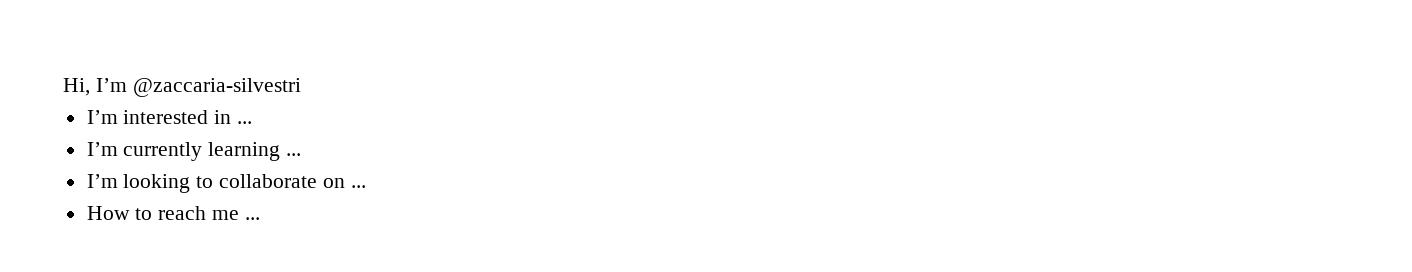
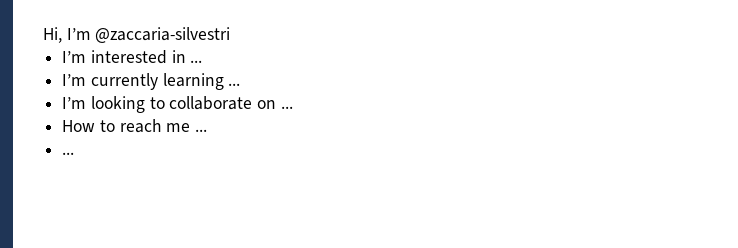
  How to reach me ...
+ ...

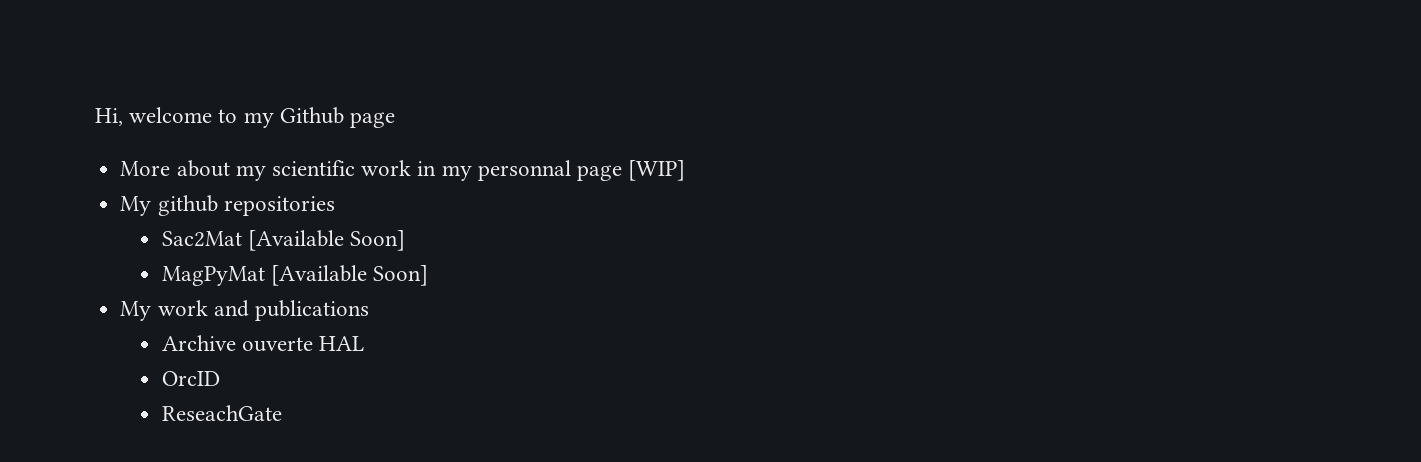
- Hi, I’m @zaccaria-silvestri
- I’m interested in ...
- I’m currently learning ...
- I’m looking to collaborate on ...
- How to reach me ...
- ...
+ Hi, welcome to my Github page
+ More about my scientific work in my personnal page [WIP]
+ My github repositories
+ Sac2Mat [Available Soon]
+ MagPyMat [Available Soon]
+ My work and publications
+ Archive ouverte HAL
+ OrcID
+ ReseachGate

